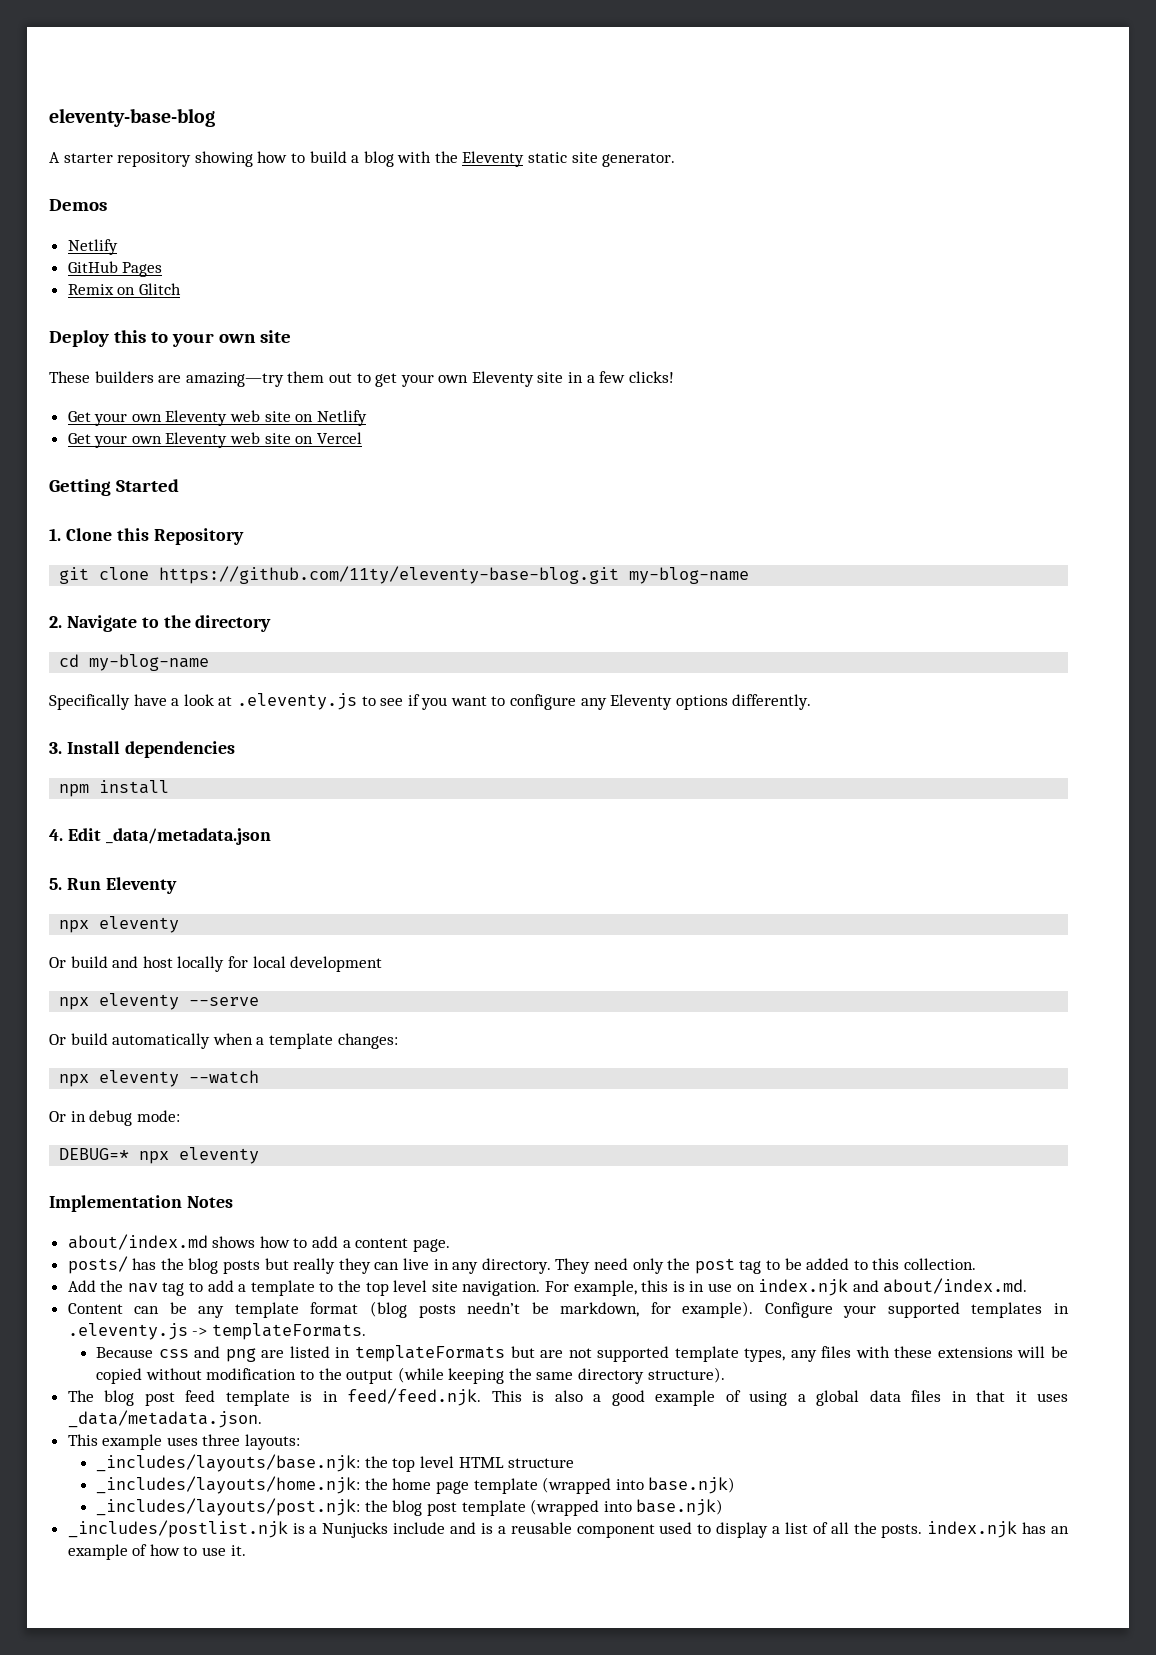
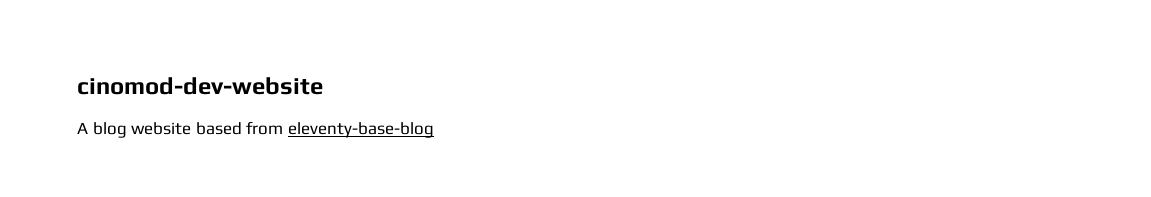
- eleventy-base-blog
+ cinomod-dev-website
- A starter repository showing how to build a blog with the Eleventy static site generator.
- Demos
- Netlify
- GitHub Pages
- Remix on Glitch
- Deploy this to your own site
- These builders are amazing—try them out to get your own Eleventy site in a few clicks!
- Get your own Eleventy web site on Netlify
- Get your own Eleventy web site on Vercel
- Getting Started
- 1. Clone this Repository
- git clone https://github.com/11ty/eleventy-base-blog.git my-blog-name
- 2. Navigate to the directory
- cd my-blog-name
- Specifically have a look at .eleventy.js to see if you want to configure any Eleventy options differently.
- 3. Install dependencies
- npm install
- 4. Edit _data/metadata.json
- 5. Run Eleventy
- npx eleventy
- Or build and host locally for local development
- npx eleventy --serve
- Or build automatically when a template changes:
- npx eleventy --watch
- Or in debug mode:
- DEBUG=* npx eleventy
- Implementation Notes
- about/index.md shows how to add a content page.
- posts/ has the blog posts but really they can live in any directory. They need only the post tag to be added to this collection.
- Add the nav tag to add a template to the top level site navigation. For example, this is in use on index.njk and about/index.md.
- Content can be any template format (blog posts needn’t be markdown, for example). Configure your supported templates in .eleventy.js -> templateFormats.
- Because css and png are listed in templateFormats but are not supported template types, any files with these extensions will be copied without modification to the output (while keeping the same directory structure).
- The blog post feed template is in feed/feed.njk. This is also a good example of using a global data files in that it uses _data/metadata.json.
- This example uses three layouts:
- _includes/layouts/base.njk: the top level HTML structure
- _includes/layouts/home.njk: the home page template (wrapped into base.njk)
- _includes/layouts/post.njk: the blog post template (wrapped into base.njk)
- _includes/postlist.njk is a Nunjucks include and is a reusable component used to display a list of all the posts. index.njk has an example of how to use it.
+ A blog website based from eleventy-base-blog

